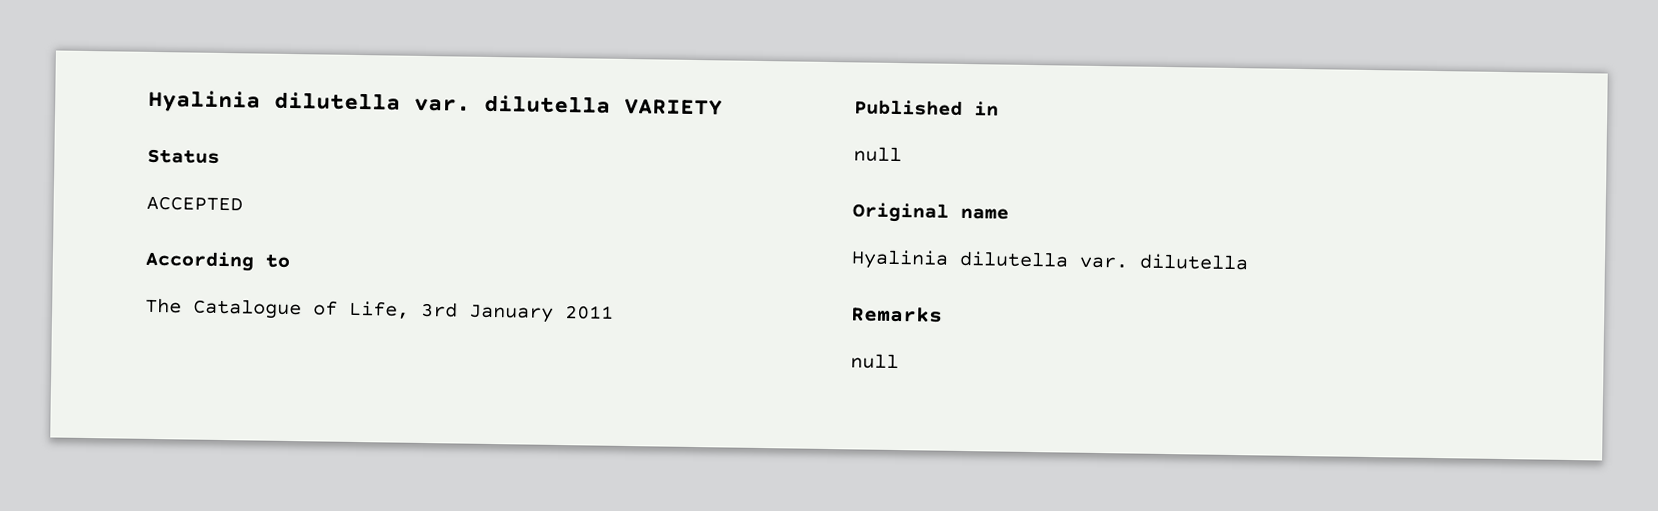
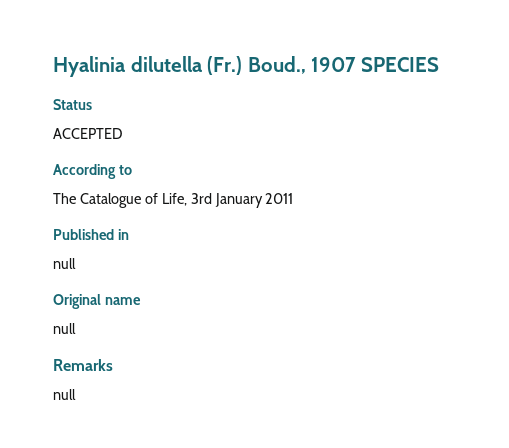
- Hyalinia dilutella var. dilutella VARIETY
+ Hyalinia dilutella (Fr.) Boud., 1907 SPECIES
  Original name
- Hyalinia dilutella var. dilutella
+ null

